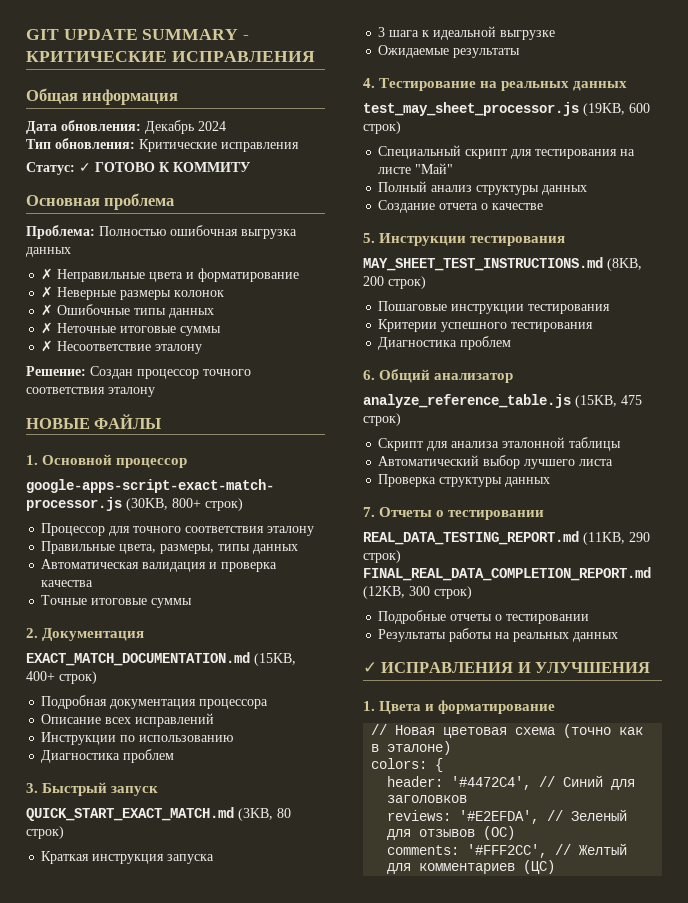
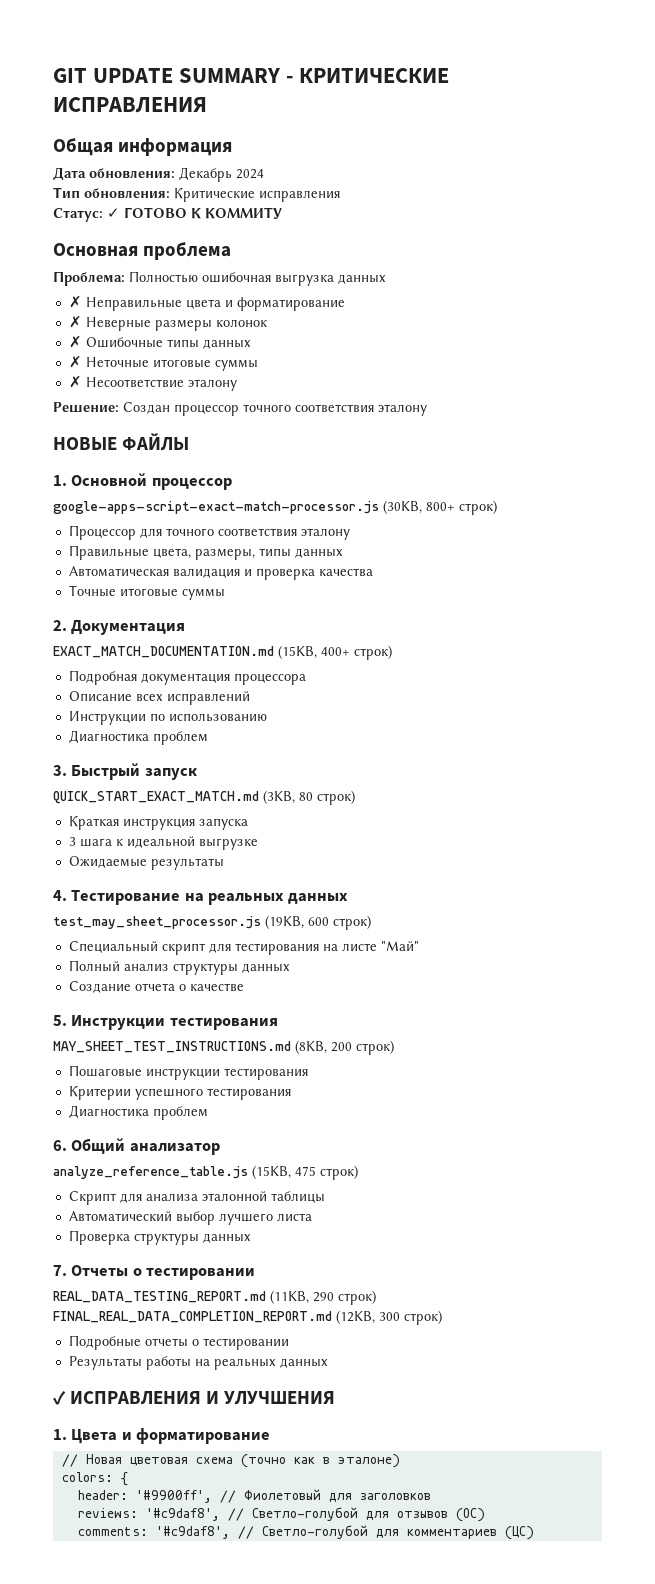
- header: '#4472C4', // Синий для заголовков
+ header: '#9900ff', // Фиолетовый для заголовков
- reviews: '#E2EFDA', // Зеленый для отзывов (ОС)
+ reviews: '#c9daf8', // Светло-голубой для отзывов (ОС)
- comments: '#FFF2CC', // Желтый для комментариев (ЦС)
+ comments: '#c9daf8', // Светло-голубой для комментариев (ЦС)

